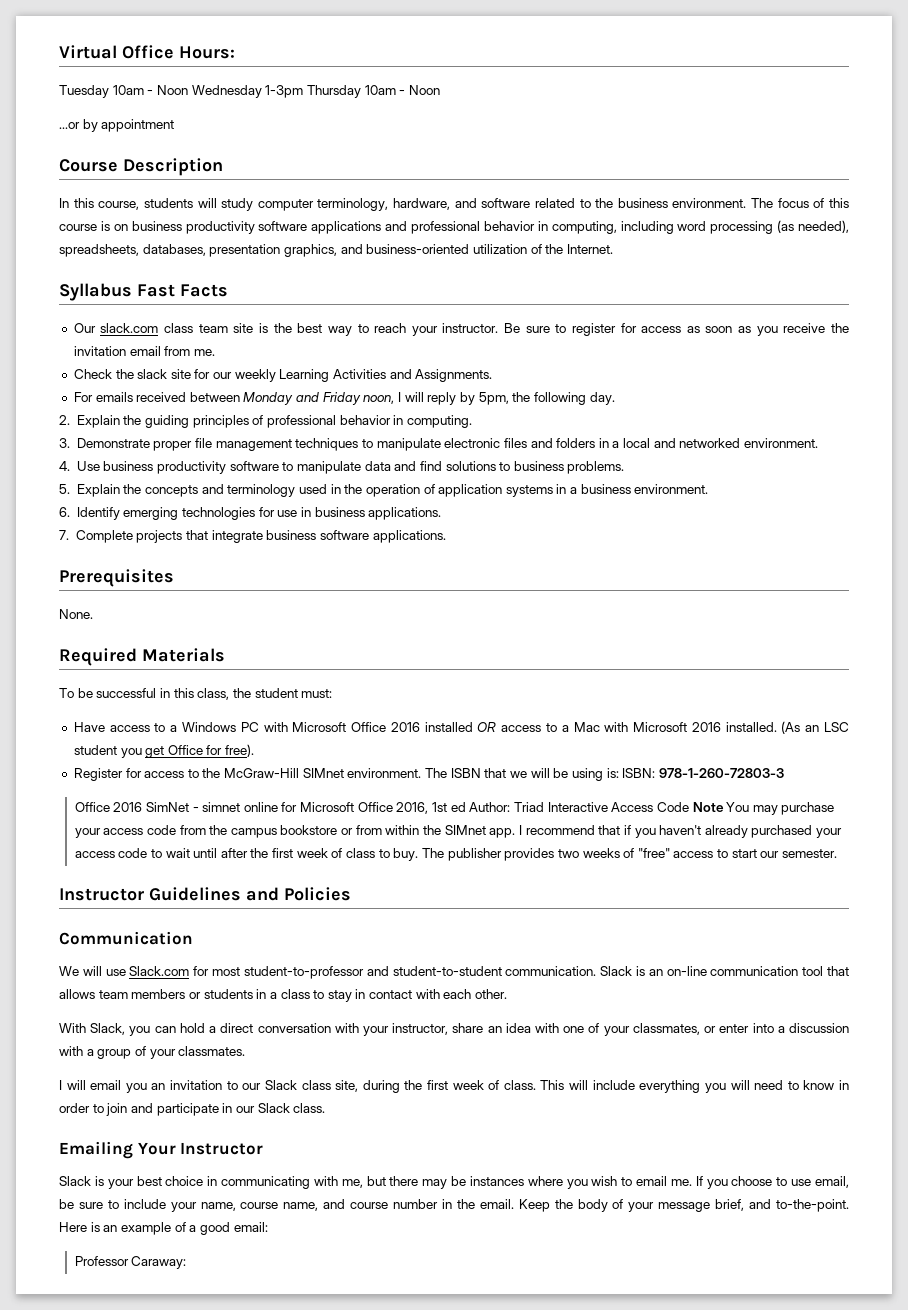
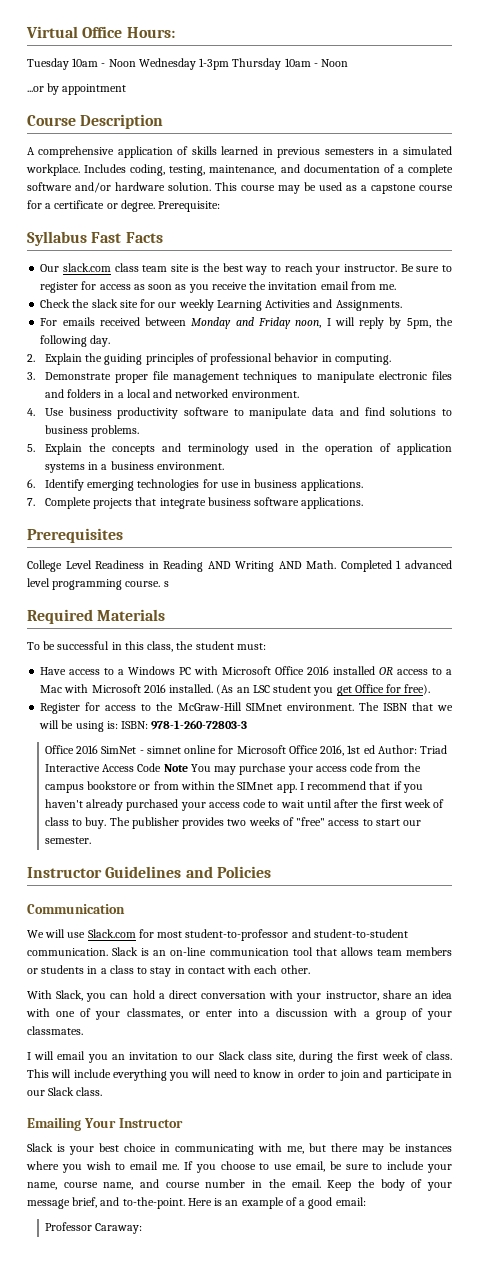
- In this course, students will study computer terminology, hardware, and software related to the business environment. The focus of this course is on business productivity software applications and professional behavior in computing, including word processing (as needed), spreadsheets, databases, presentation graphics, and business-oriented utilization of the Internet.
+ A comprehensive application of skills learned in previous semesters in a simulated workplace. Includes coding, testing, maintenance, and documentation of a complete software and/or hardware solution. This course may be used as a capstone course for a certificate or degree. Prerequisite:
- None.
+ College Level Readiness in Reading AND Writing AND Math. Completed 1 advanced level programming course. s

